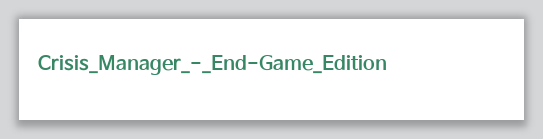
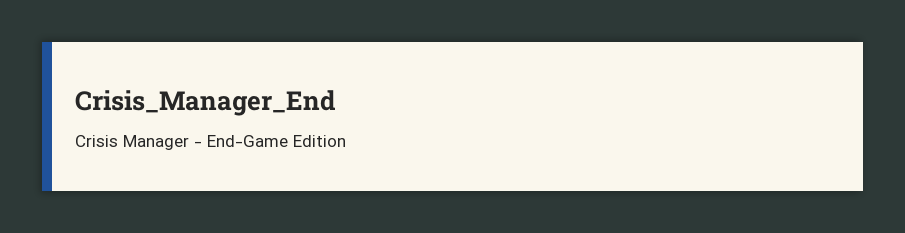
- Crisis_Manager_-_End-Game_Edition
+ Crisis_Manager_End
+ Crisis Manager - End-Game Edition

